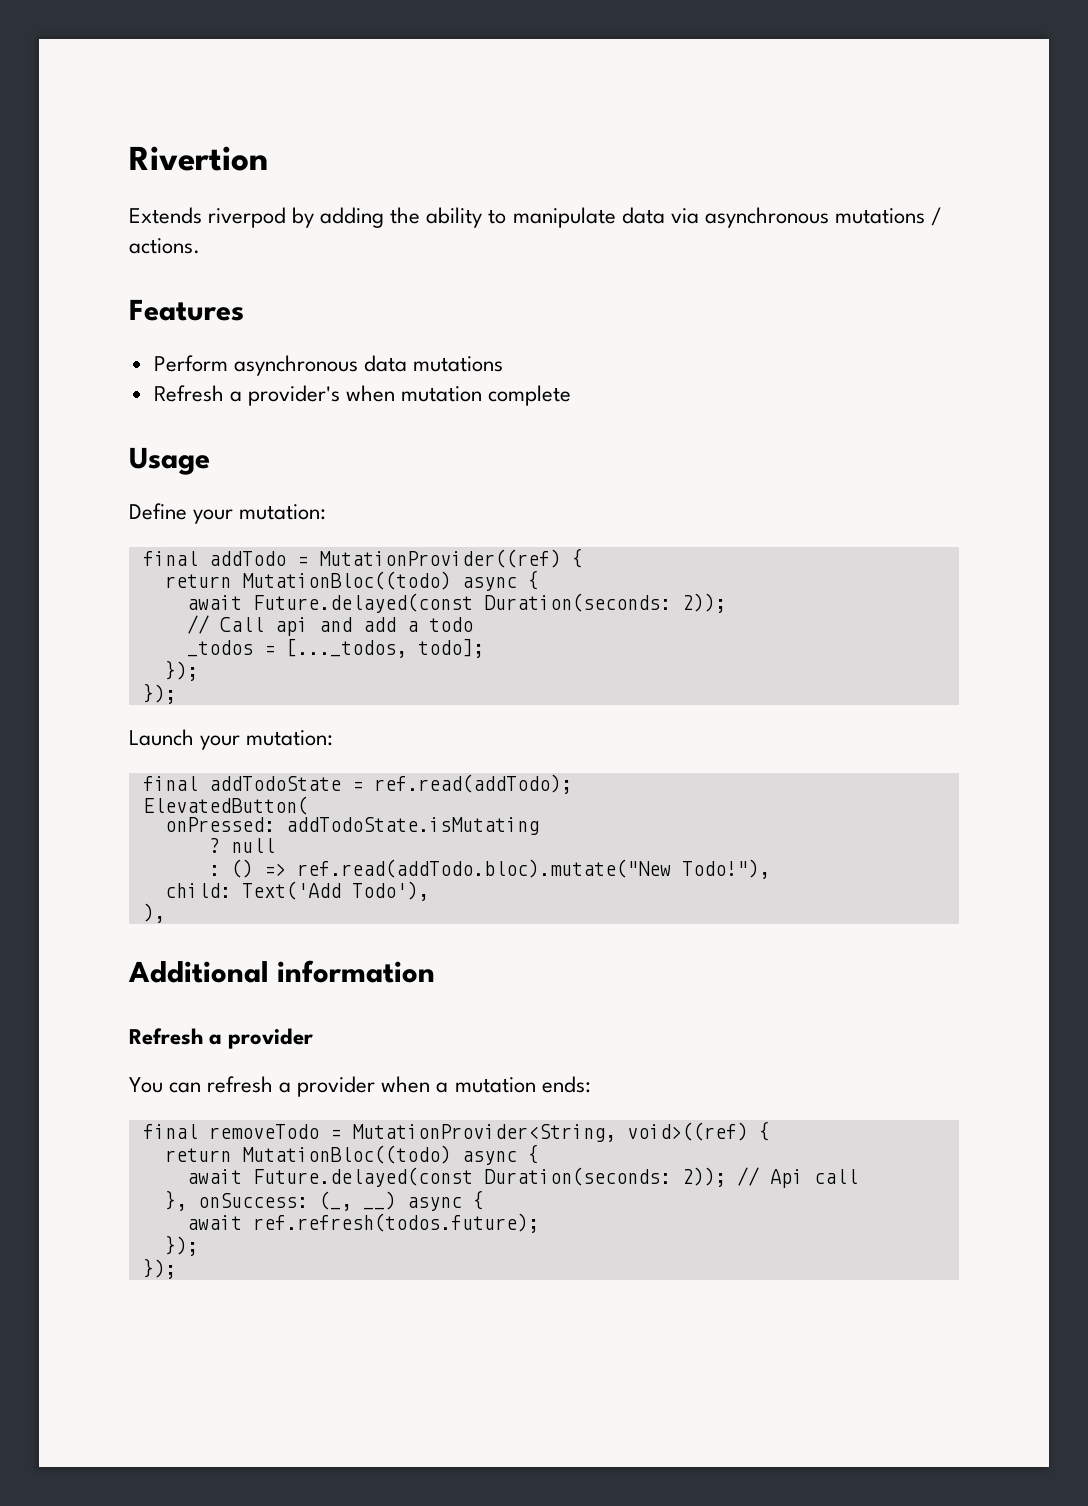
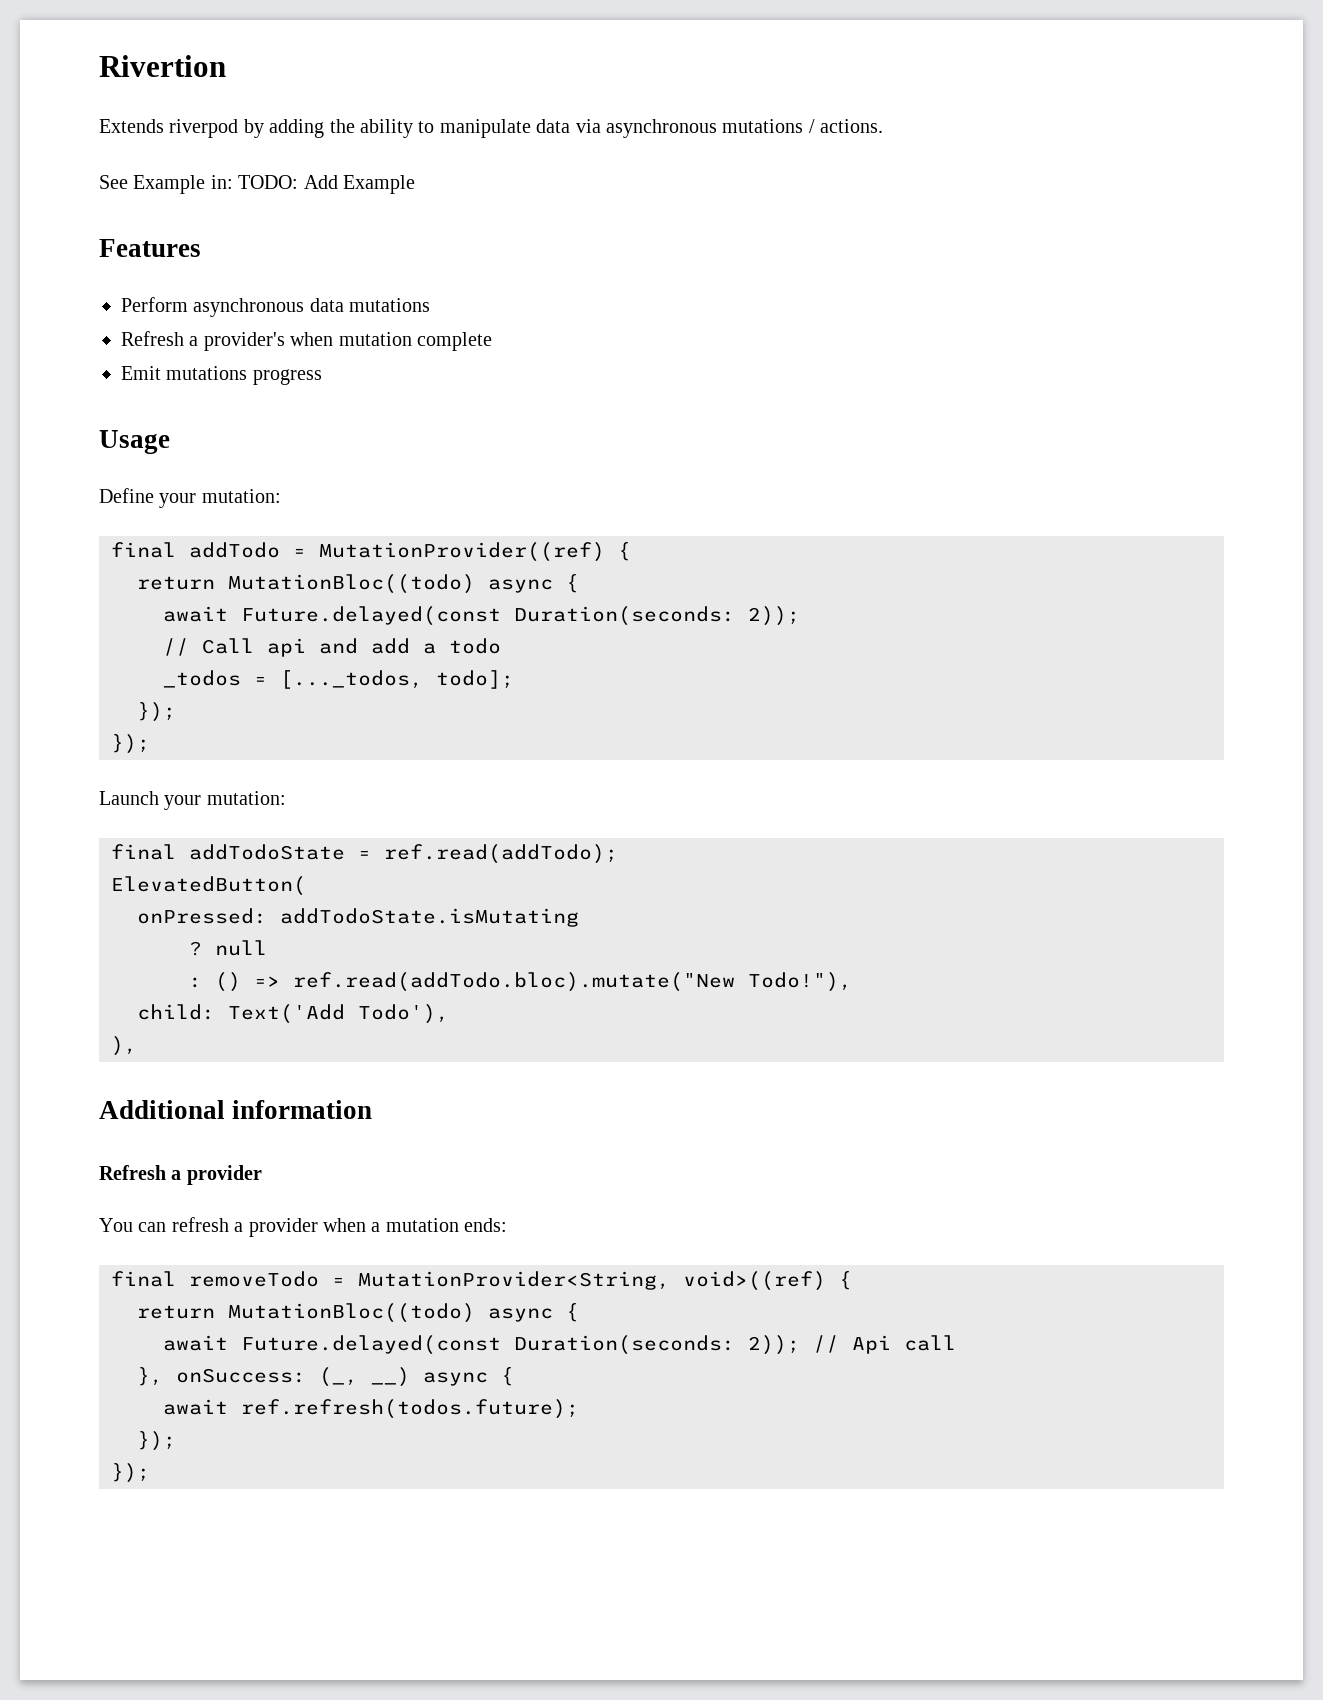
+ See Example in: TODO: Add Example
+ Emit mutations progress

